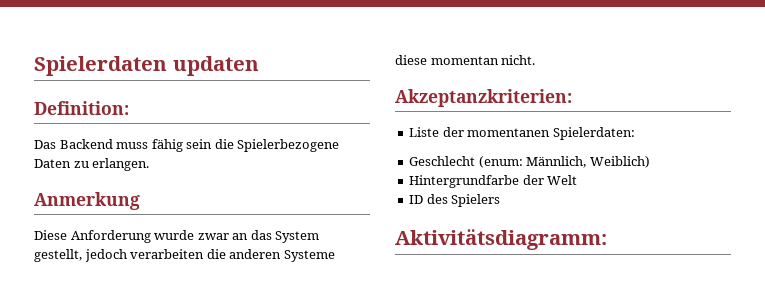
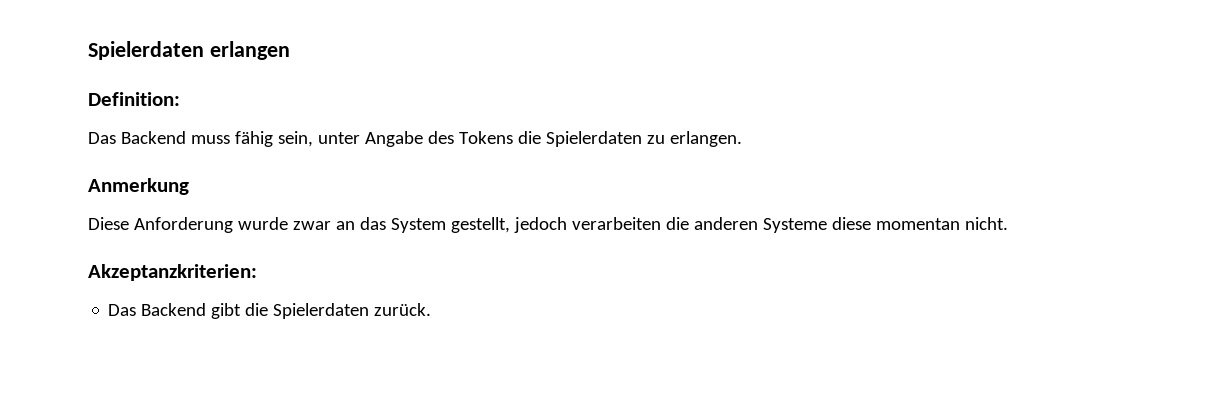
- Spielerdaten updaten
+ Spielerdaten erlangen
- Das Backend muss fähig sein die Spielerbezogene Daten zu erlangen.
+ Das Backend muss fähig sein, unter Angabe des Tokens die Spielerdaten zu erlangen.
- Liste der momentanen Spielerdaten:
- Geschlecht (enum: Männlich, Weiblich)
- Hintergrundfarbe der Welt
- ID des Spielers
- Aktivitätsdiagramm:
+ Das Backend gibt die Spielerdaten zurück.

